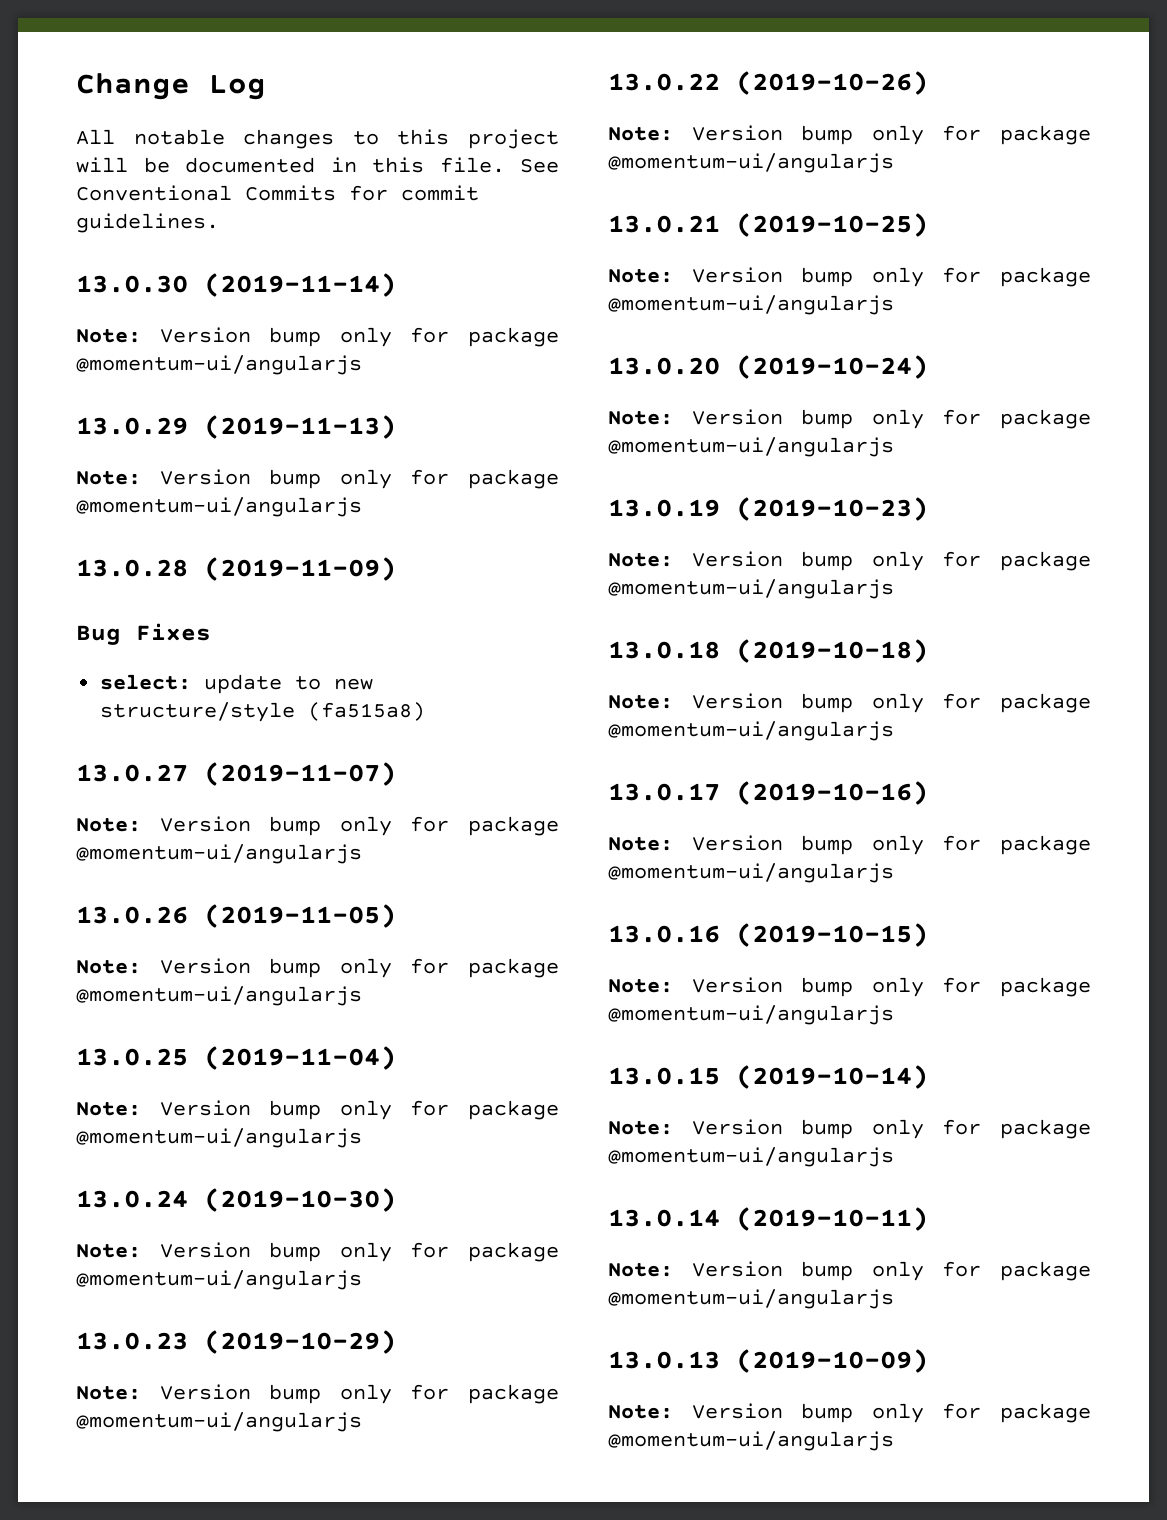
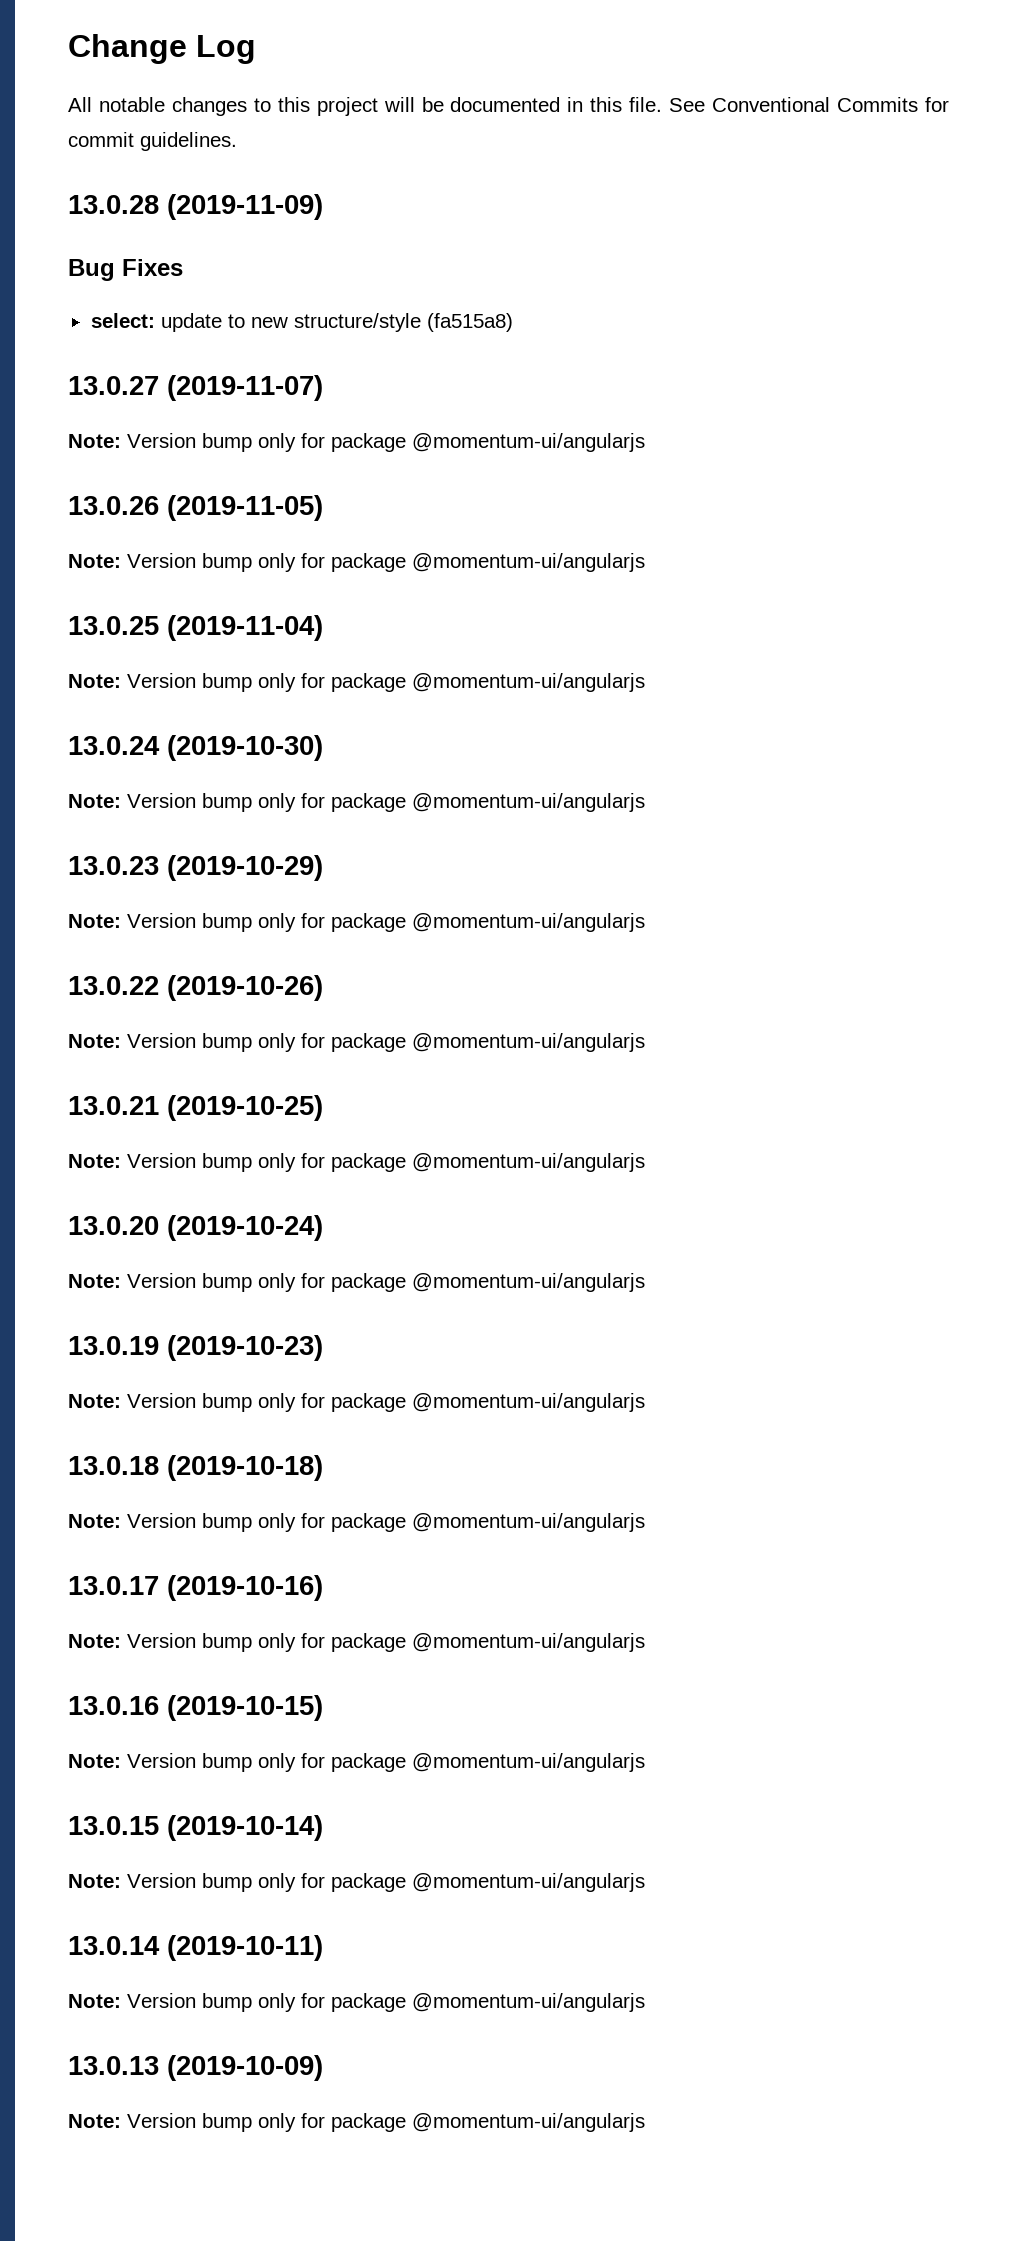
- 13.0.30 (2019-11-14)
- Note: Version bump only for package @momentum-ui/angularjs
- 13.0.29 (2019-11-13)
- Note: Version bump only for package @momentum-ui/angularjs

